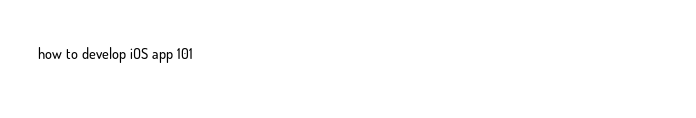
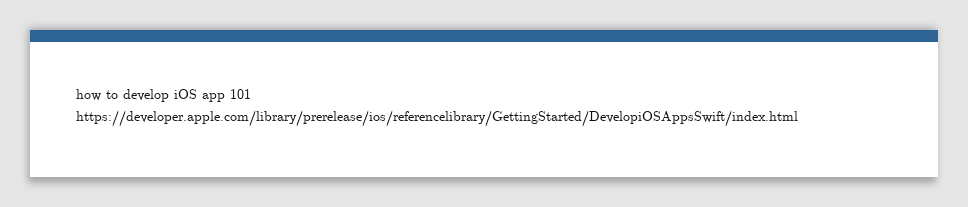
- how to develop iOS app 101
+ how to develop iOS app 101 https://developer.apple.com/library/prerelease/ios/referencelibrary/GettingStarted/DevelopiOSAppsSwift/index.html

